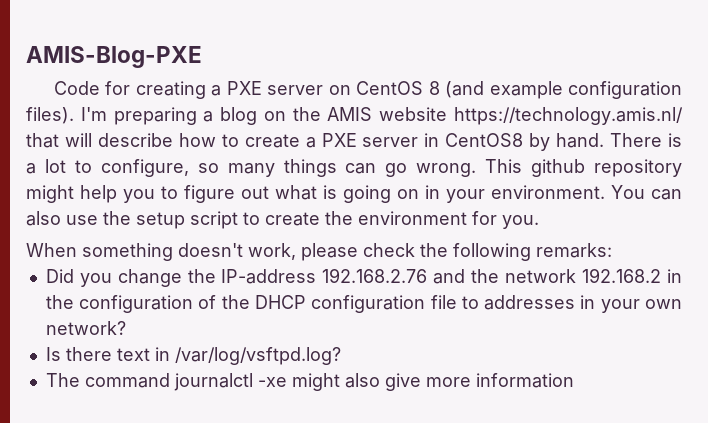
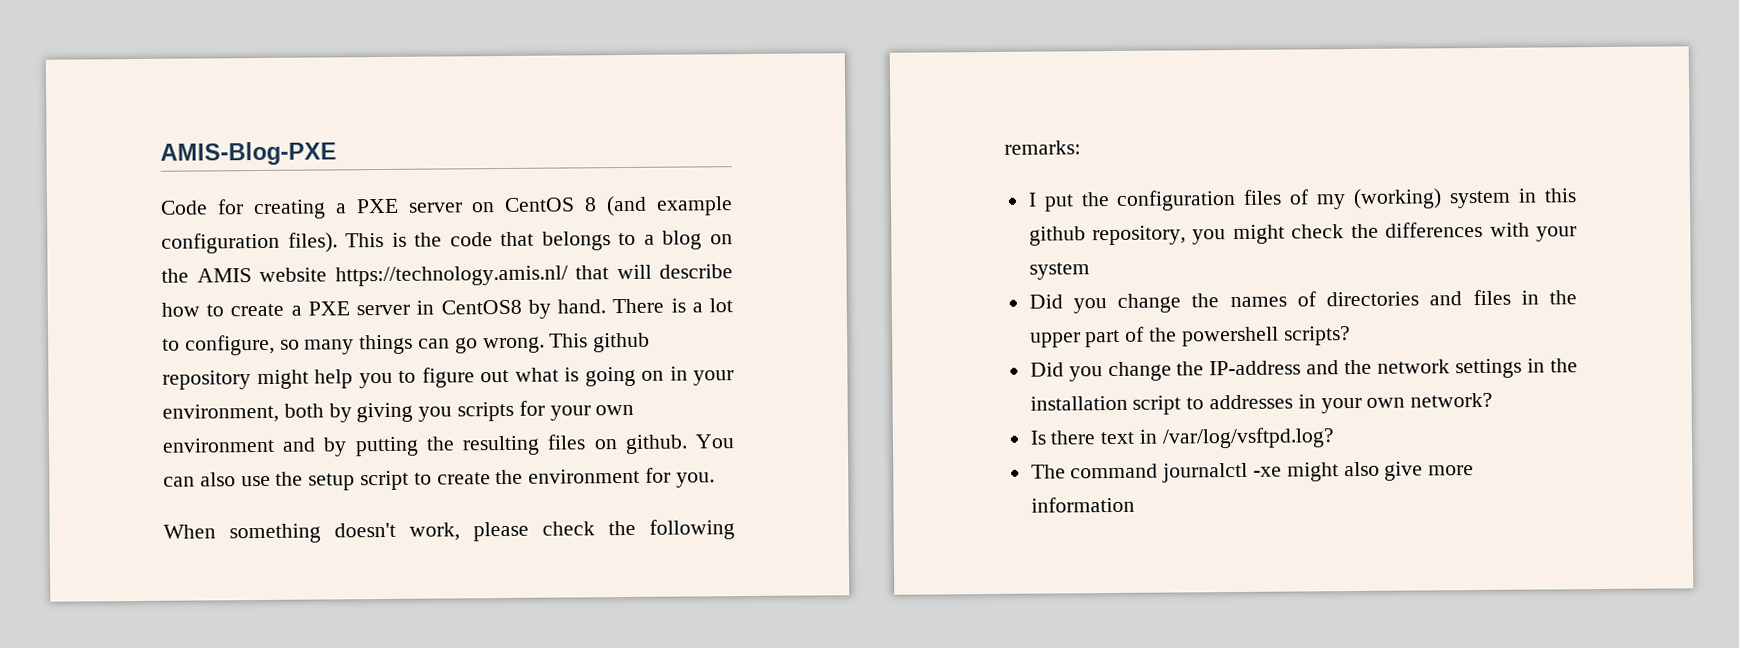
- I'm preparing a blog on the AMIS website https://technology.amis.nl/ that will describe how to create a PXE server in CentOS8 by hand.
+ This is the code that belongs to a blog on the AMIS website https://technology.amis.nl/ that will describe how to create a PXE server in CentOS8 by hand.
- This github repository might help you to figure out what is going on in your environment.
+ This github repository might help you to figure out what is going on in your environment, both by giving you scripts for your own environment and by putting the resulting files on github.
+ I put the configuration files of my (working) system in this github repository, you might check the differences with your system
+ Did you change the names of directories and files in the upper part of the powershell scripts?
- Did you change the IP-address 192.168.2.76 and the network 192.168.2 in the configuration of the DHCP configuration file to addresses in your own network?
+ Did you change the IP-address and the network settings in the installation script to addresses in your own network?

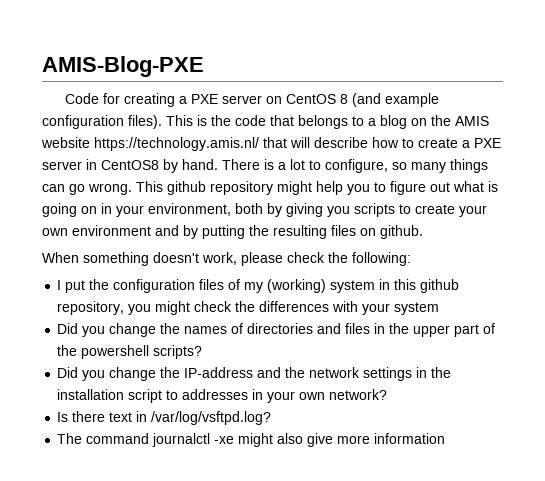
- This github repository might help you to figure out what is going on in your environment, both by giving you scripts for your own environment and by putting the resulting files on github. You can also use the setup script to create the environment for you.
+ This github repository might help you to figure out what is going on in your environment, both by giving you scripts to create your own environment and by putting the resulting files on github.
- When something doesn't work, please check the following remarks:
+ When something doesn't work, please check the following:

